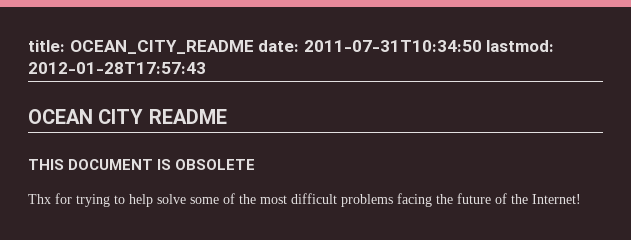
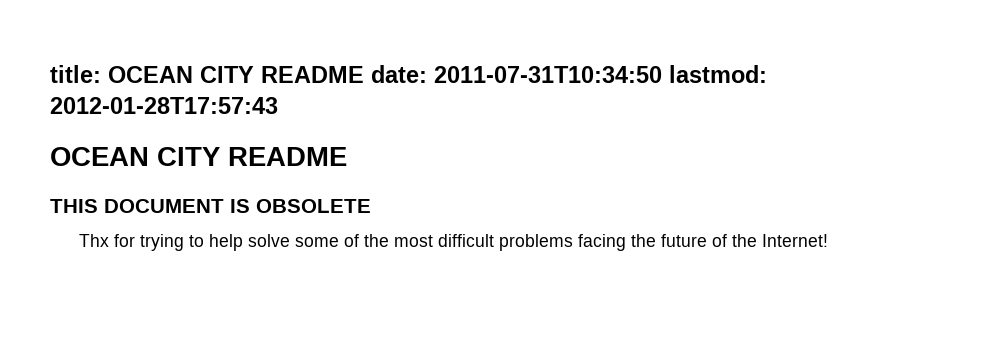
- title: OCEAN_CITY_README date: 2011-07-31T10:34:50 lastmod: 2012-01-28T17:57:43
+ title: OCEAN CITY README date: 2011-07-31T10:34:50 lastmod: 2012-01-28T17:57:43

